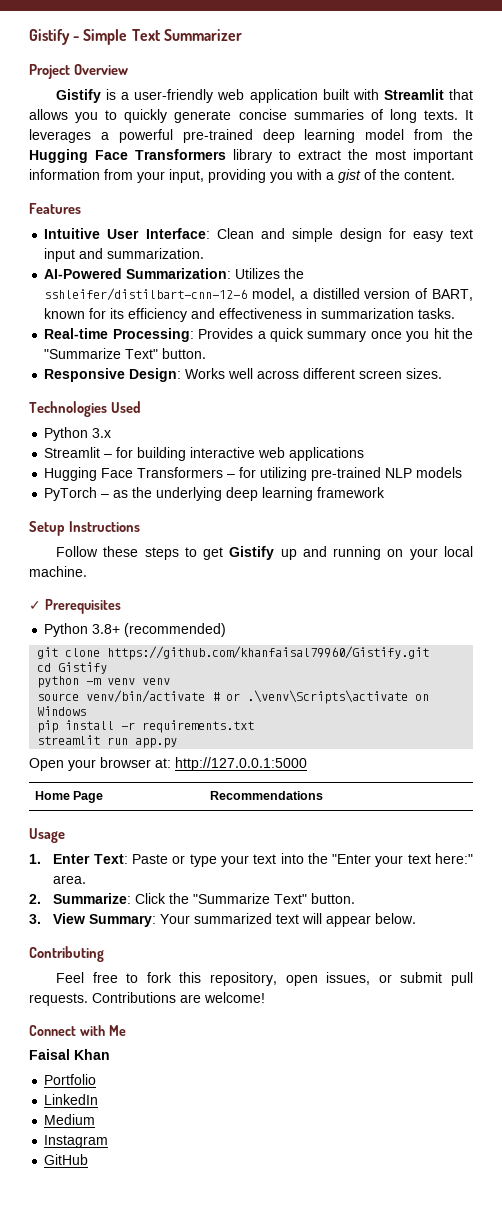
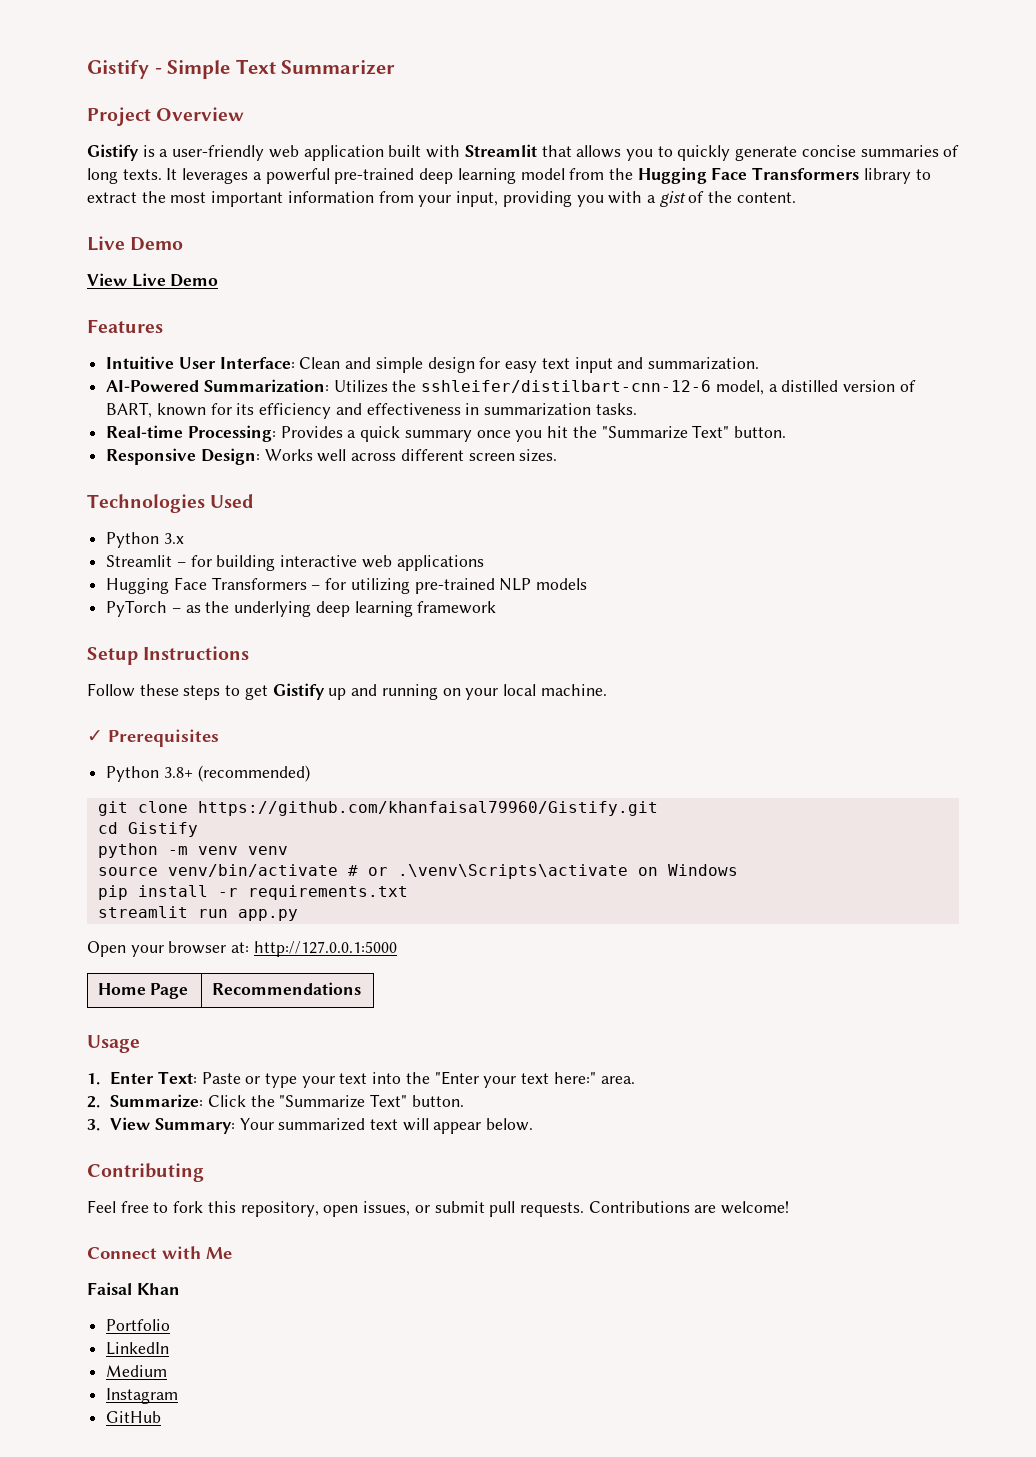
  It leverages a powerful pre-trained deep learning model from the Hugging Face Transformers library to extract the most important information from your input, providing you with a gist of the content.
+ Live Demo
+ View Live Demo

